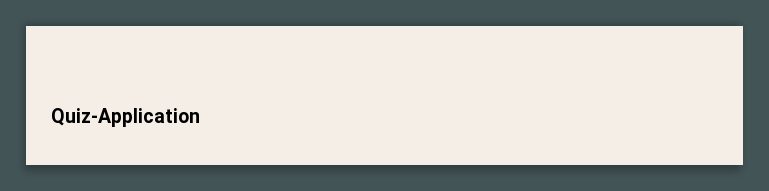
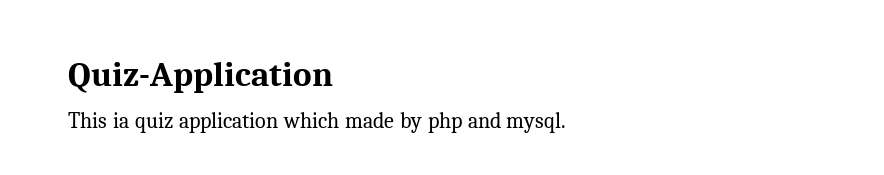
+ This ia quiz application which made by php and mysql.

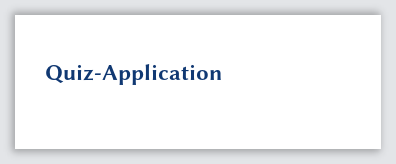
- This ia quiz application which made by php and mysql.

